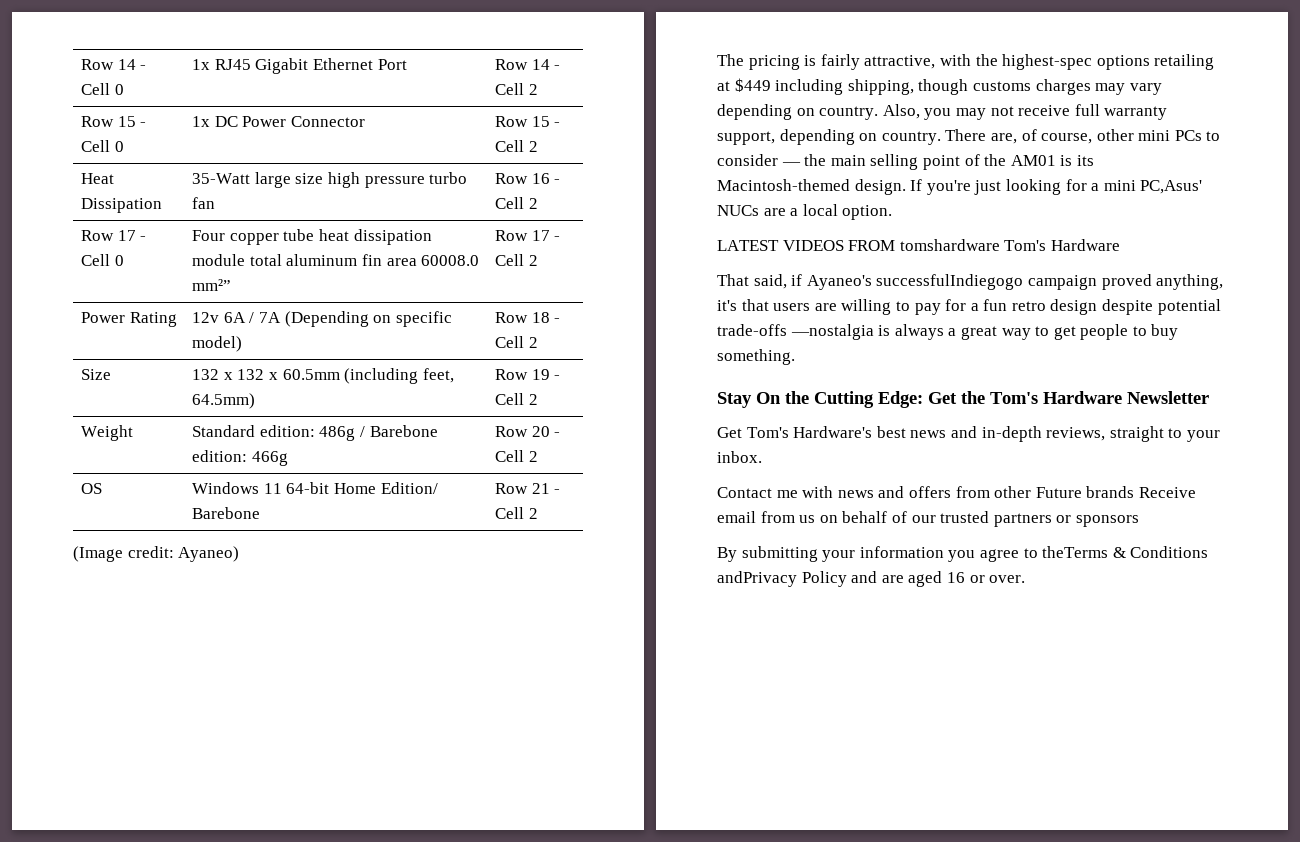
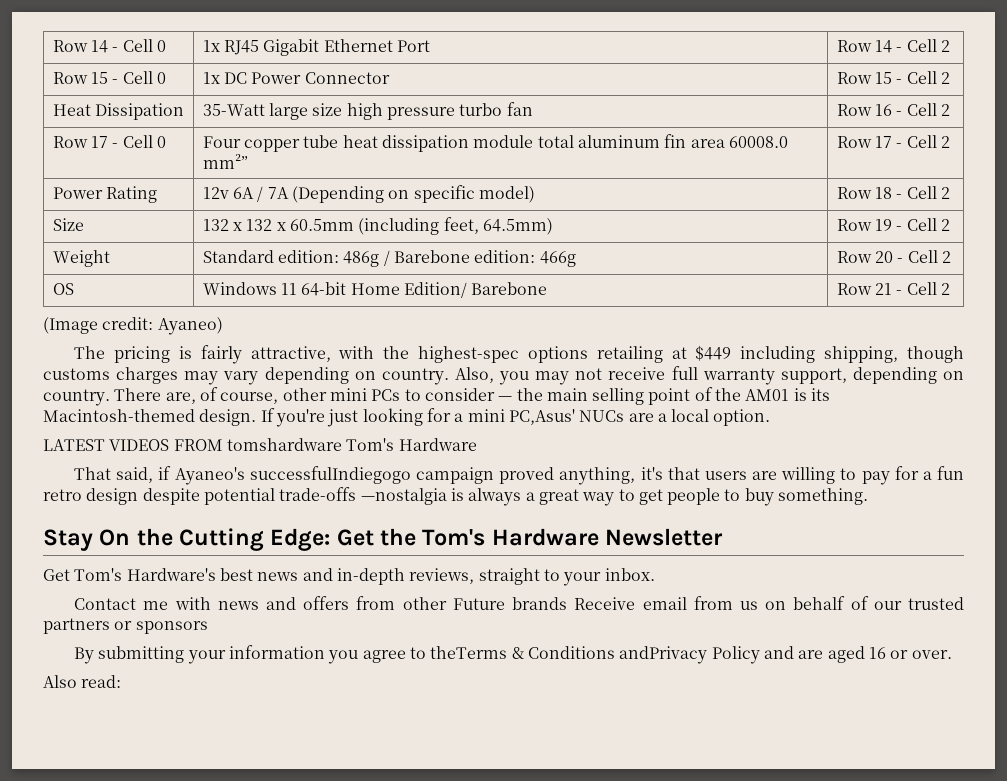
+ Also read:

